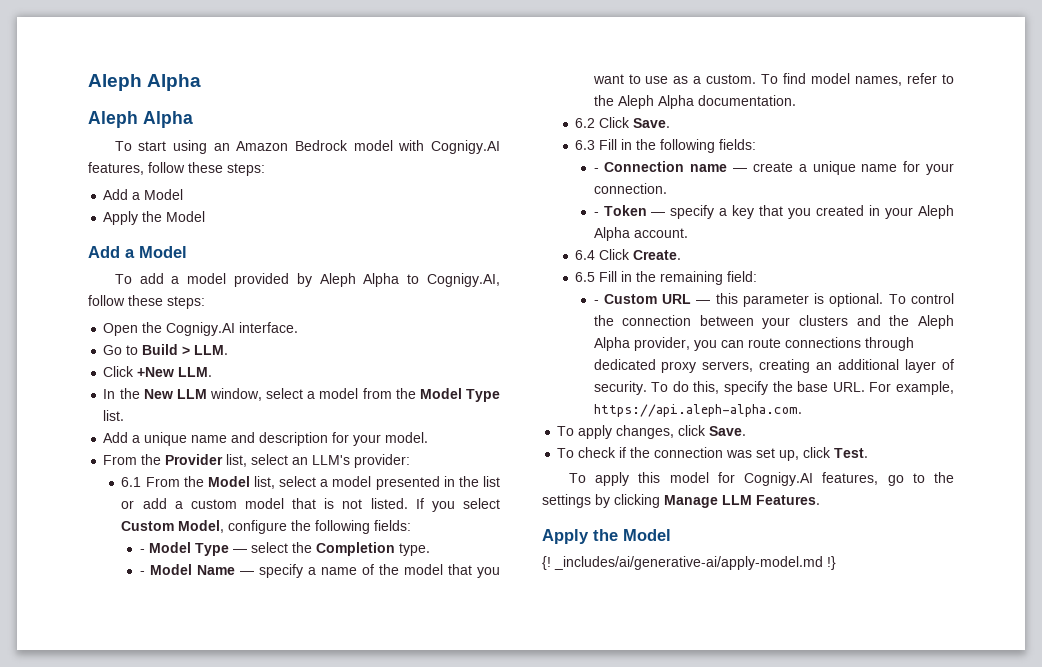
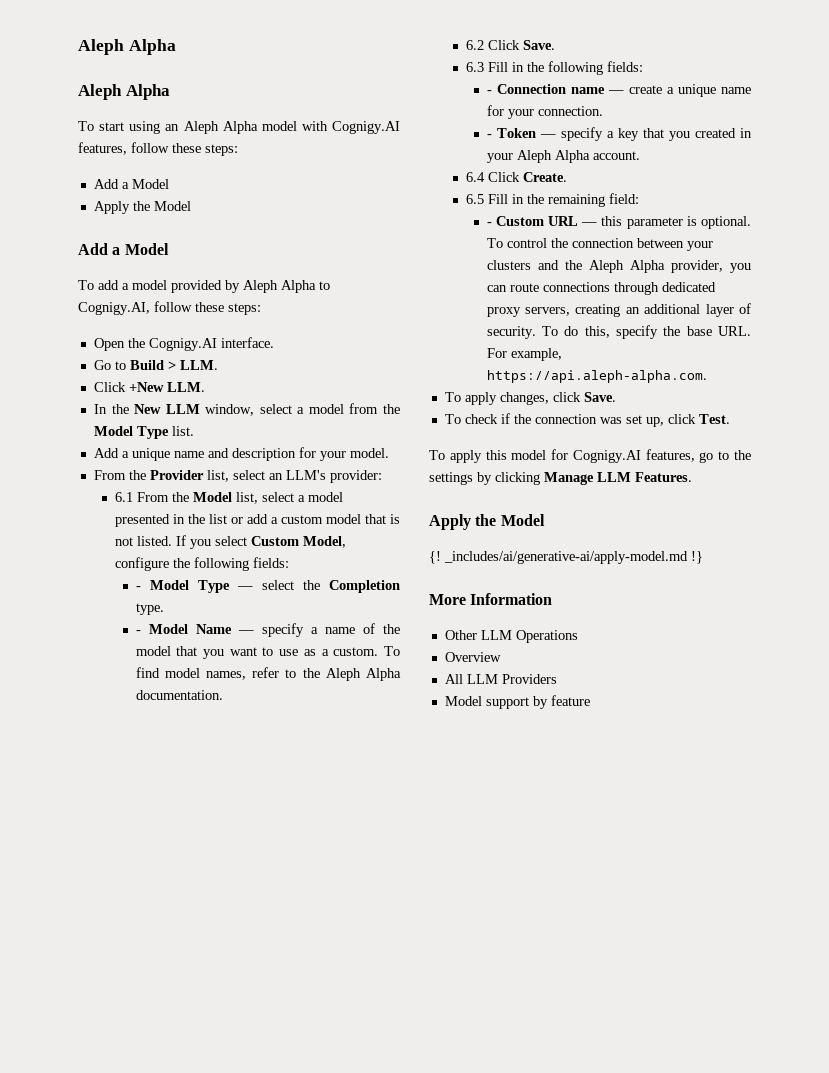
- To start using an Amazon Bedrock model with Cognigy.AI features, follow these steps:
+ To start using an Aleph Alpha model with Cognigy.AI features, follow these steps:
+ More Information
+ Other LLM Operations
+ Overview
+ All LLM Providers
+ Model support by feature

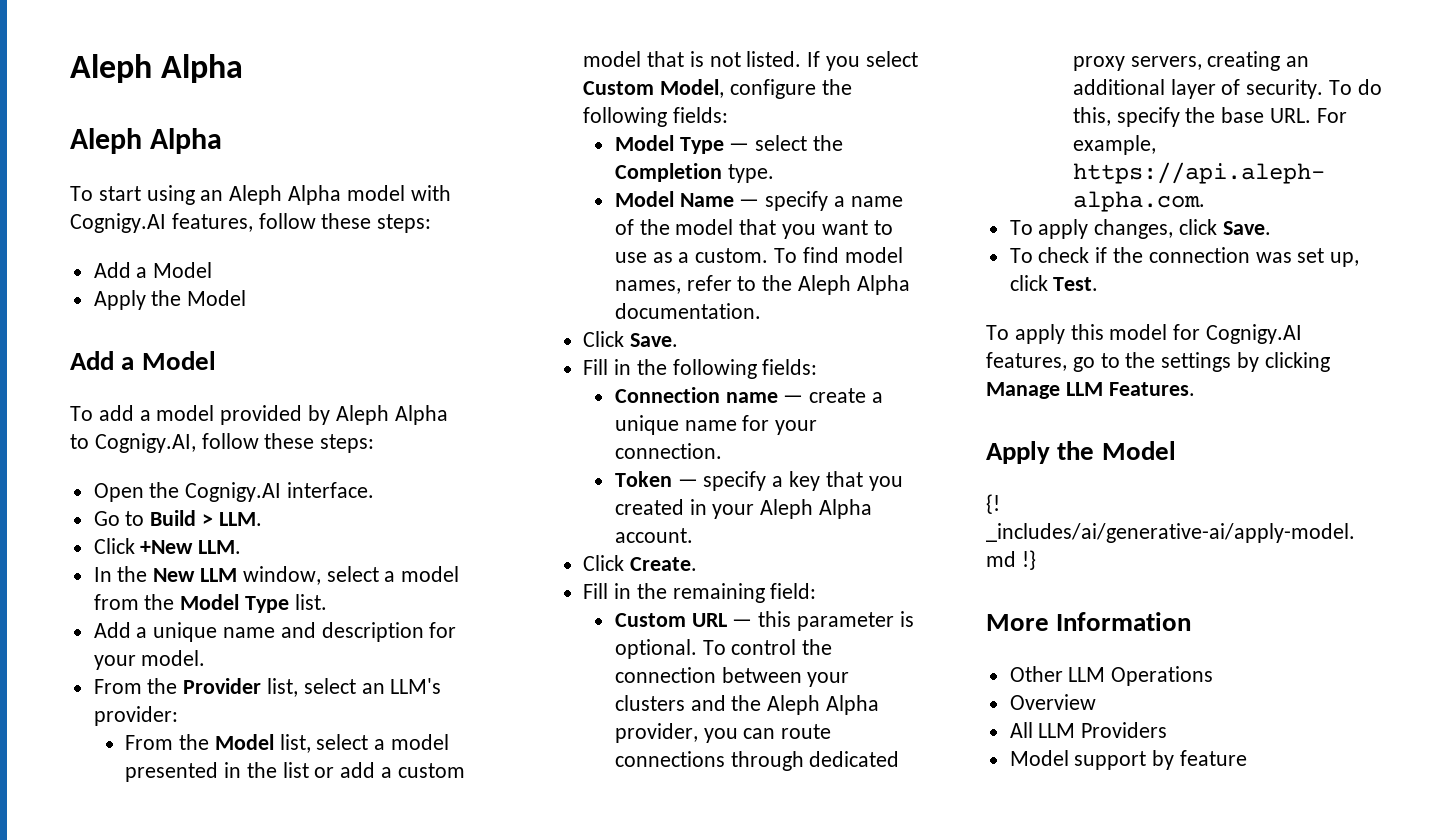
- 6.1 From the Model list, select a model presented in the list or add a custom model that is not listed.
+ From the Model list, select a model presented in the list or add a custom model that is not listed.
- - Model Type — select the Completion type.
+ Model Type — select the Completion type.
- - Model Name — specify a name of the model that you want to use as a custom.
+ Model Name — specify a name of the model that you want to use as a custom.
- 6.2 Click Save.
+ Click Save.
- 6.3 Fill in the following fields:
+ Fill in the following fields:
- - Connection name — create a unique name for your connection.
+ Connection name — create a unique name for your connection.
- - Token — specify a key that you created in your Aleph Alpha account.
+ Token — specify a key that you created in your Aleph Alpha account.
- 6.4 Click Create.
+ Click Create.
- 6.5 Fill in the remaining field:
+ Fill in the remaining field:
- - Custom URL — this parameter is optional.
+ Custom URL — this parameter is optional.

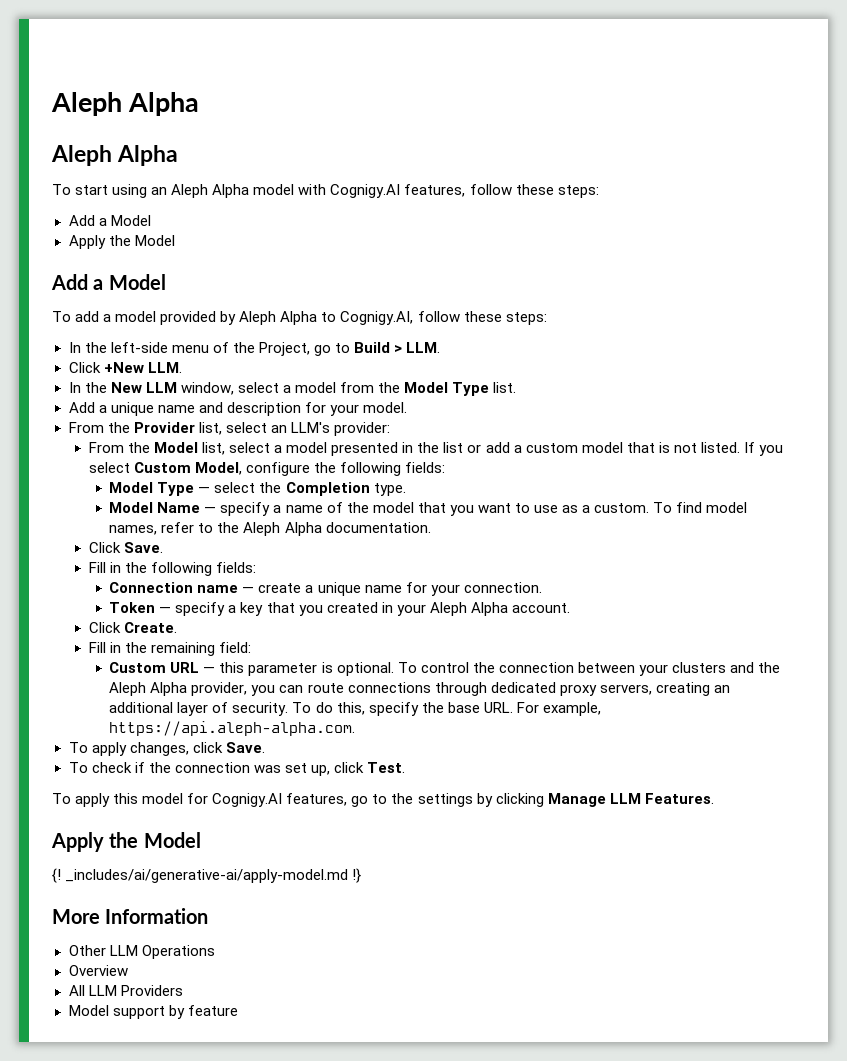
- Open the Cognigy.AI interface.
- Go to Build > LLM.
+ In the left-side menu of the Project, go to Build > LLM.

